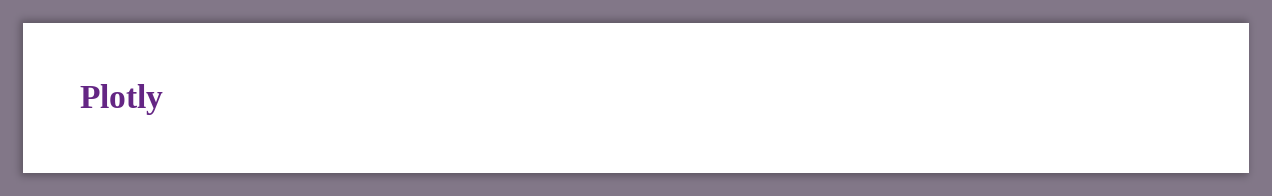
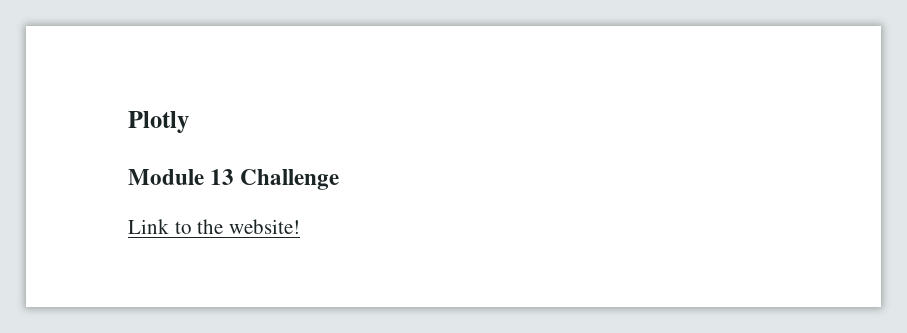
+ Module 13 Challenge
+ Link to the website!

